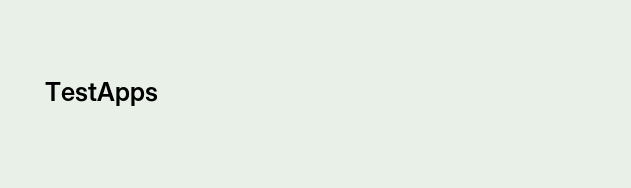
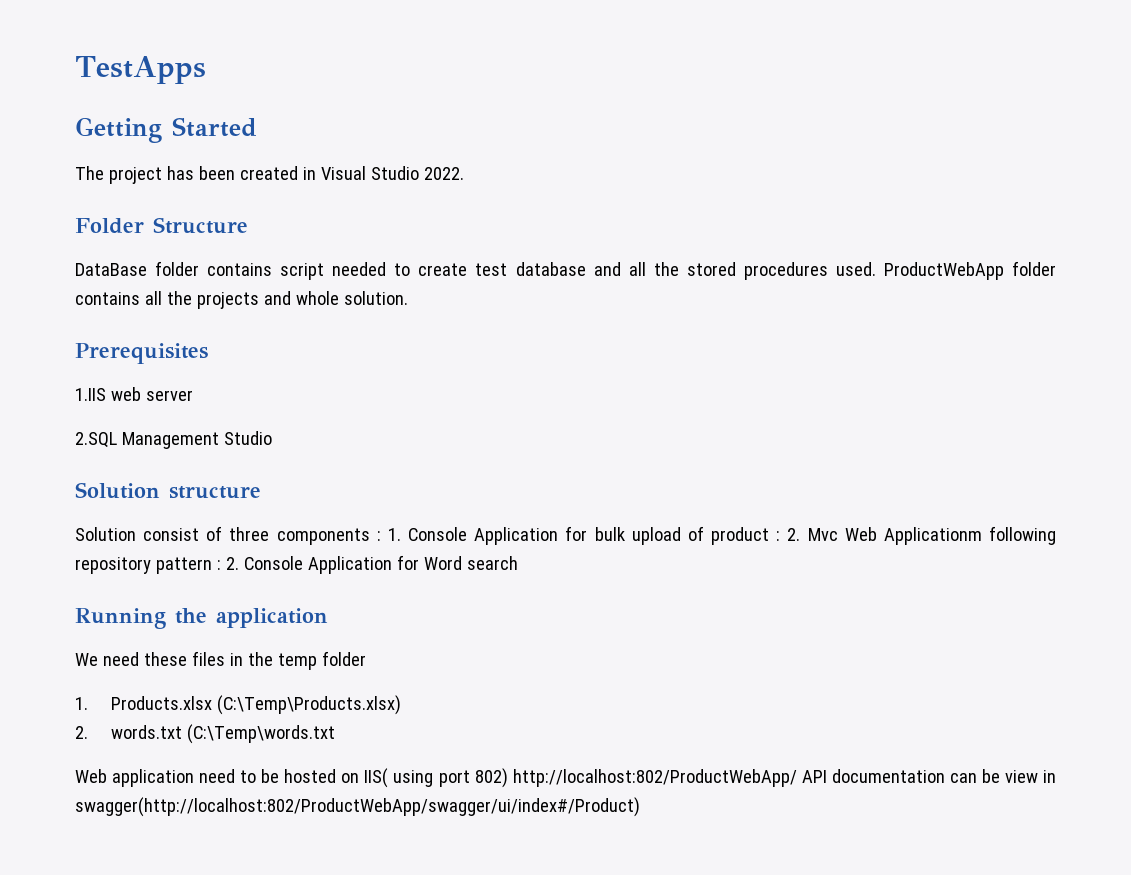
+ Getting Started
+ The project has been created in Visual Studio 2022.
+ Folder Structure
+ DataBase folder contains script needed to create test database and all the stored procedures used. ProductWebApp folder contains all the projects and whole solution.
+ Prerequisites
+ 1.IIS web server
+ 2.SQL Management Studio
+ Solution structure
+ Solution consist of three components : 1. Console Application for bulk upload of product : 2. Mvc Web Applicationm following repository pattern : 2. Console Application for Word search
+ Running the application
+ We need these files in the temp folder
+ 1. Products.xlsx (C:\Temp\Products.xlsx)
+ 2. words.txt (C:\Temp\words.txt
+ Web application need to be hosted on IIS( using port 802) http://localhost:802/ProductWebApp/ API documentation can be view in swagger(http://localhost:802/ProductWebApp/swagger/ui/index#/Product)

